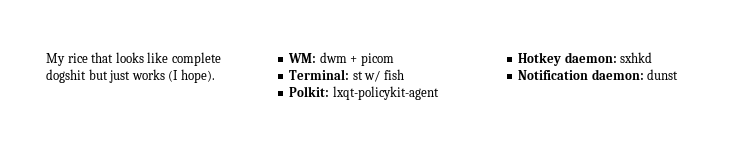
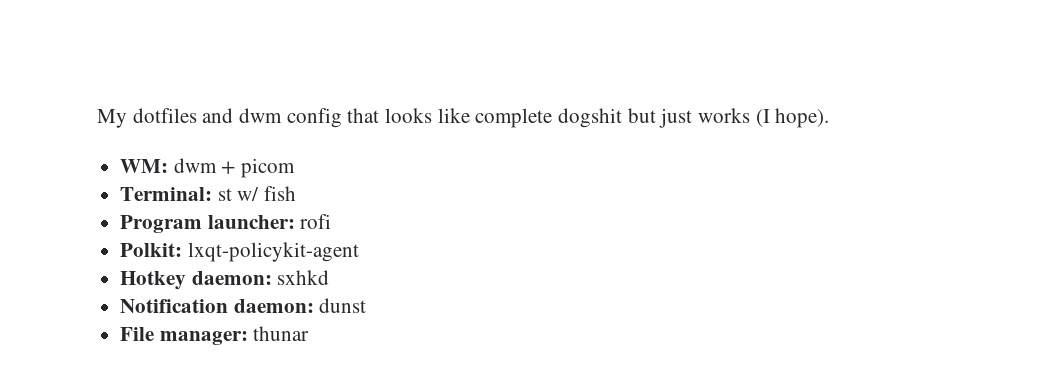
- My rice that looks like complete dogshit but just works (I hope).
+ My dotfiles and dwm config that looks like complete dogshit but just works (I hope).
+ Program launcher: rofi
+ File manager: thunar

